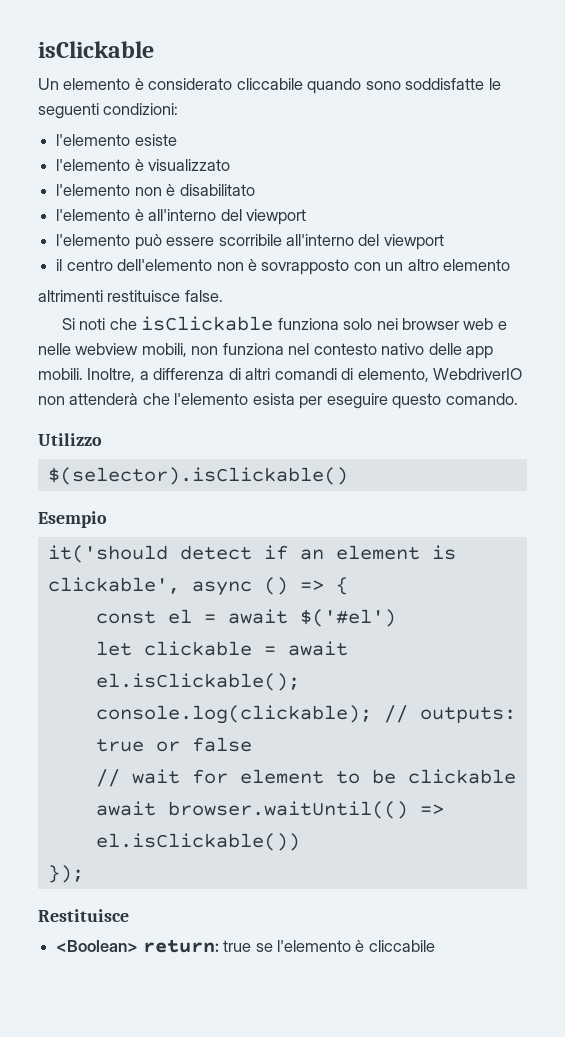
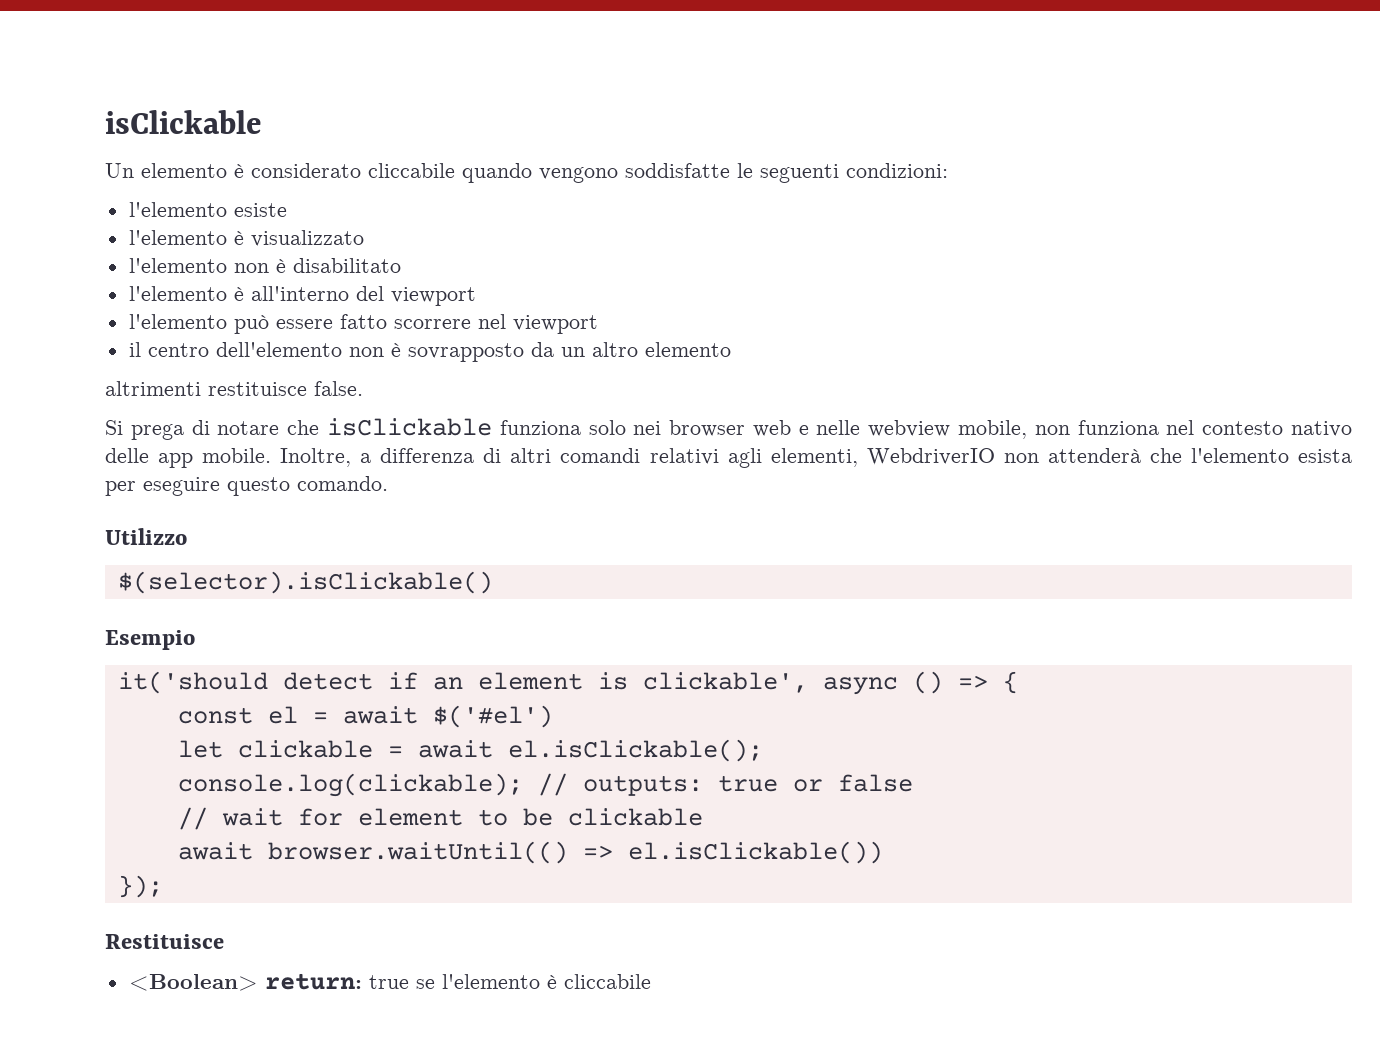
- Un elemento è considerato cliccabile quando sono soddisfatte le seguenti condizioni:
+ Un elemento è considerato cliccabile quando vengono soddisfatte le seguenti condizioni:
- l'elemento può essere scorribile all'interno del viewport
+ l'elemento può essere fatto scorrere nel viewport
- il centro dell'elemento non è sovrapposto con un altro elemento
+ il centro dell'elemento non è sovrapposto da un altro elemento
- Si noti che isClickable funziona solo nei browser web e nelle webview mobili, non funziona nel contesto nativo delle app mobili.
+ Si prega di notare che isClickable funziona solo nei browser web e nelle webview mobile, non funziona nel contesto nativo delle app mobile.
- Inoltre, a differenza di altri comandi di elemento, WebdriverIO non attenderà che l'elemento esista per eseguire questo comando.
+ Inoltre, a differenza di altri comandi relativi agli elementi, WebdriverIO non attenderà che l'elemento esista per eseguire questo comando.

